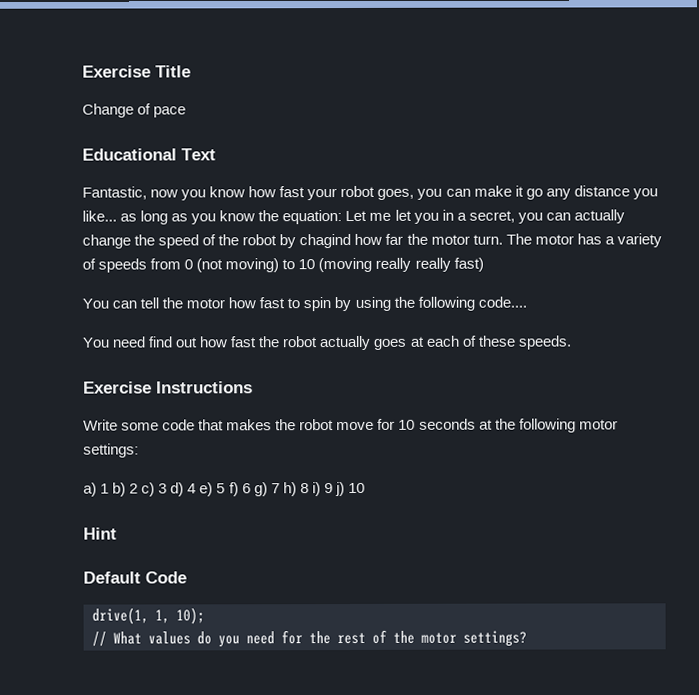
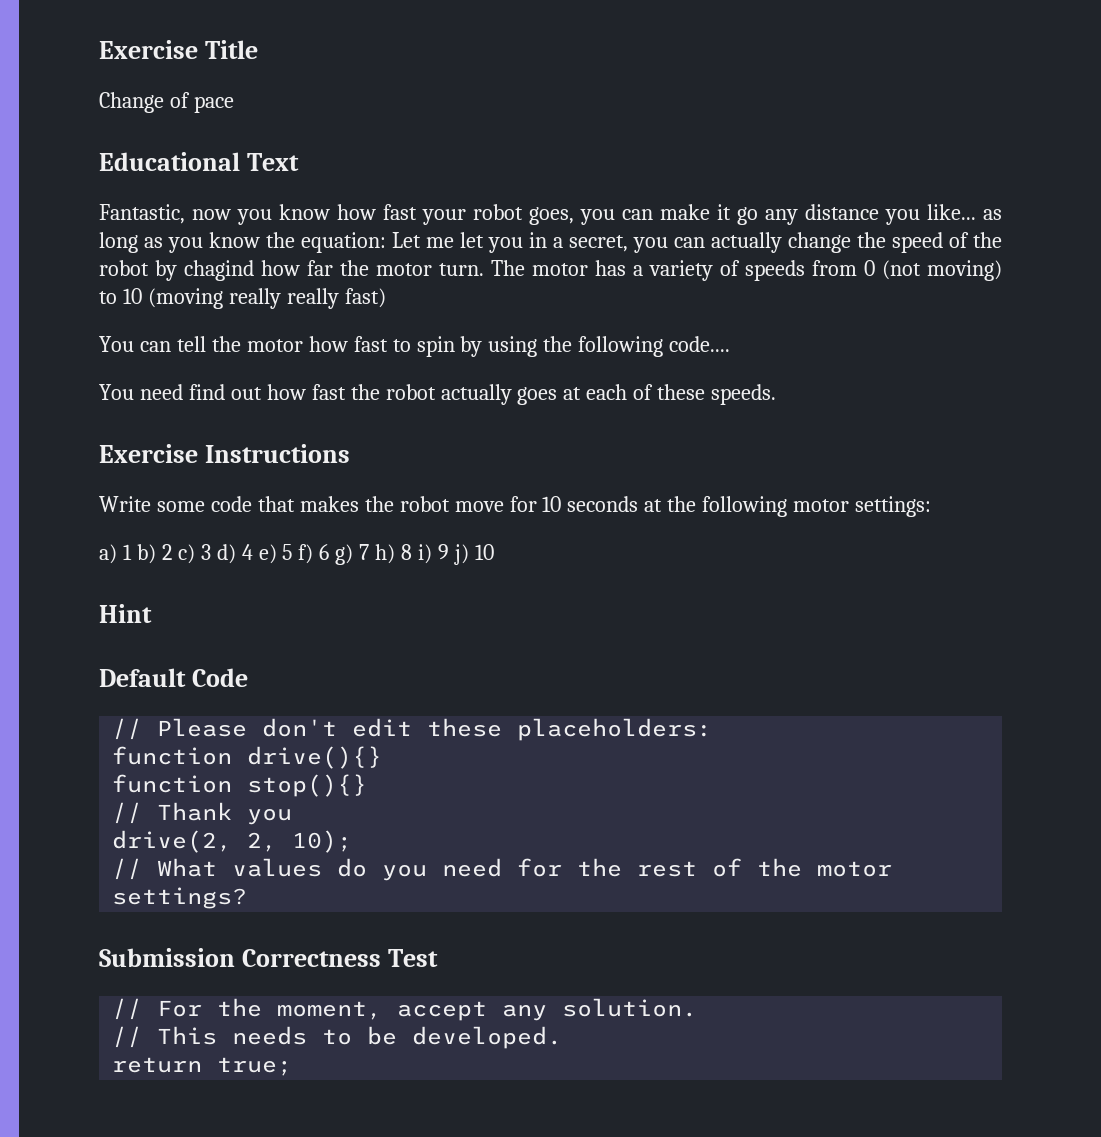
- drive(1, 1, 10);
+ // Please don't edit these placeholders:
+ function drive(){}
+ function stop(){}
+ // Thank you
+ drive(2, 2, 10);
+ Submission Correctness Test
+ // For the moment, accept any solution.
+ // This needs to be developed.
+ return true;

